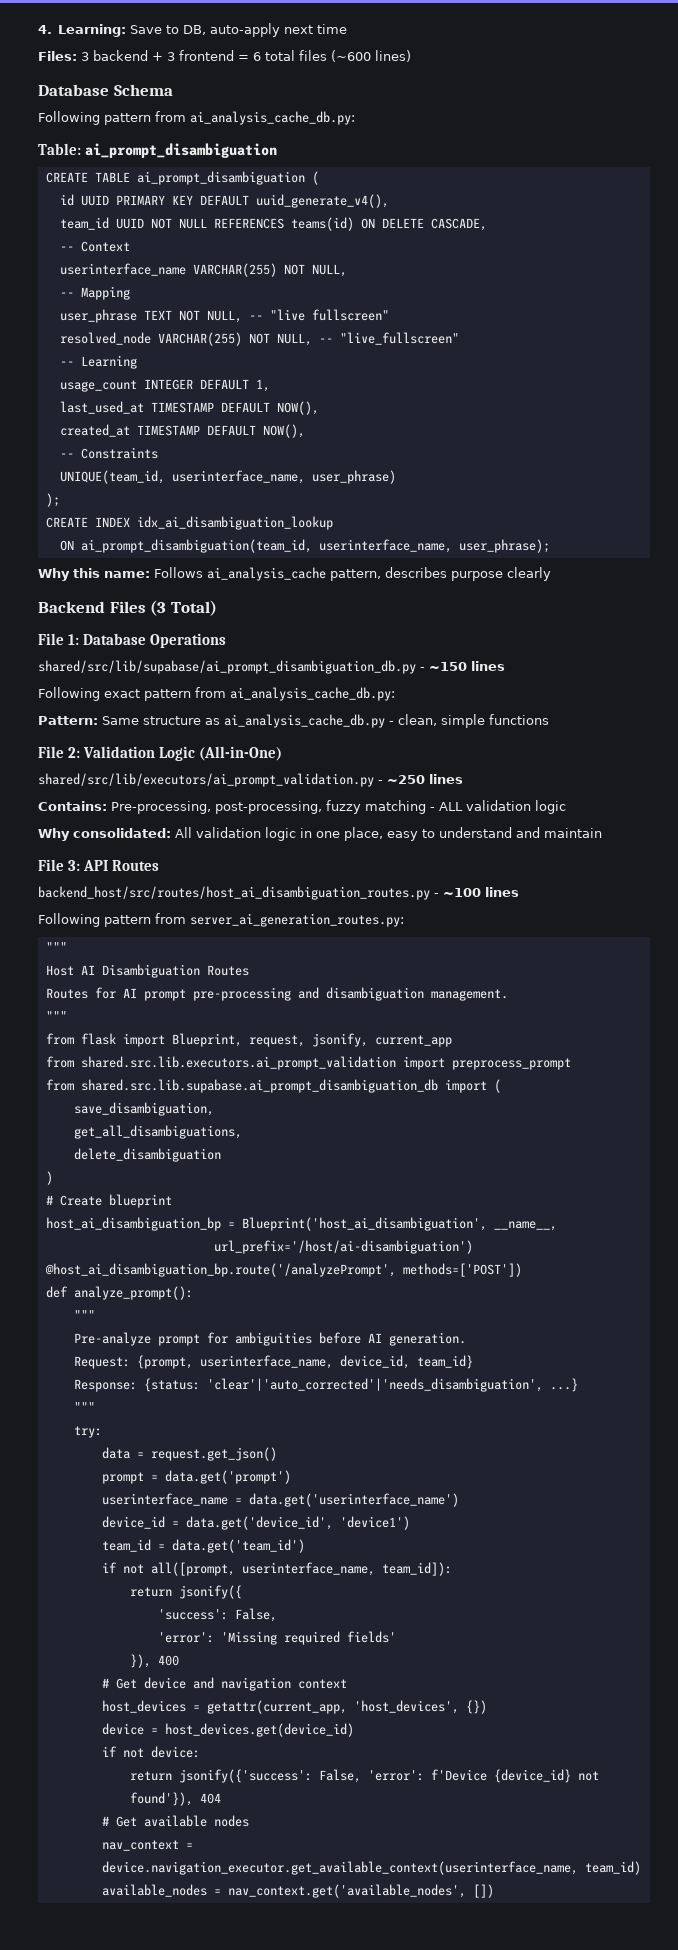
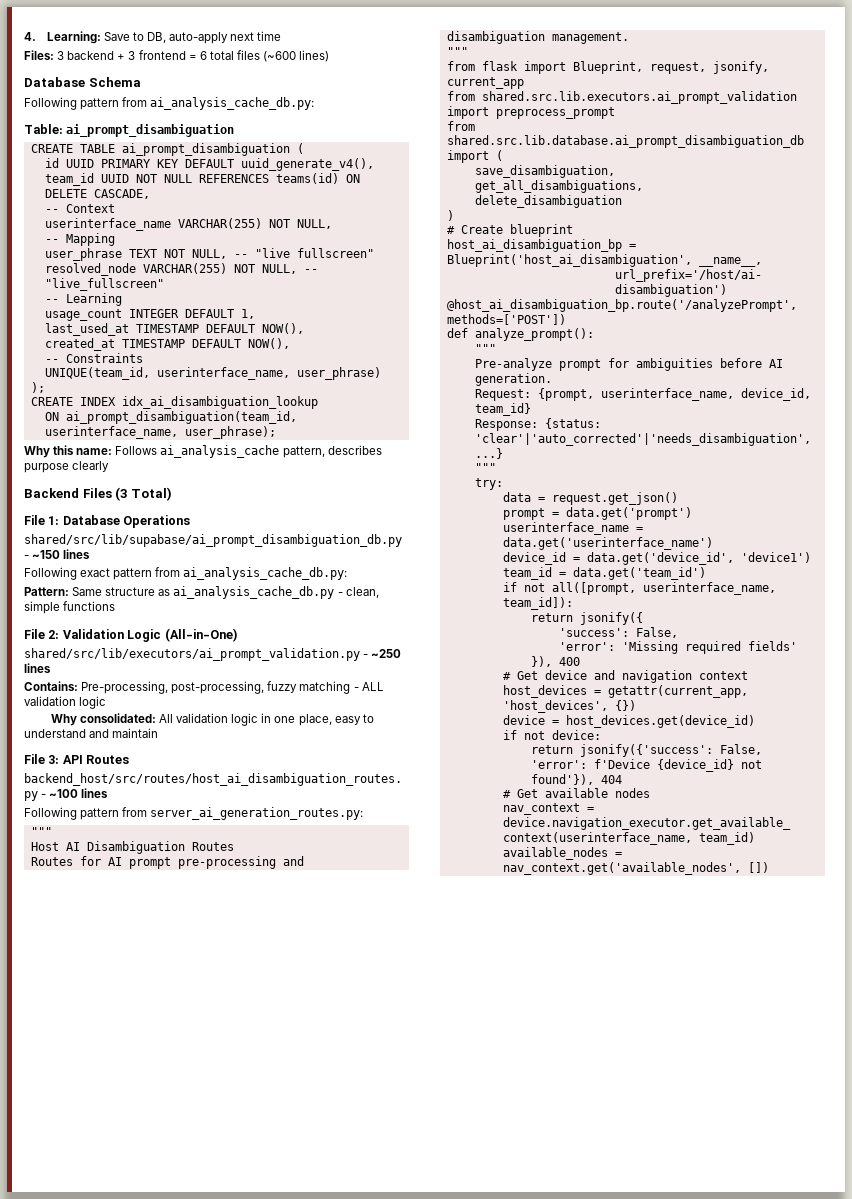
- from shared.src.lib.supabase.ai_prompt_disambiguation_db import (
+ from shared.src.lib.database.ai_prompt_disambiguation_db import (

